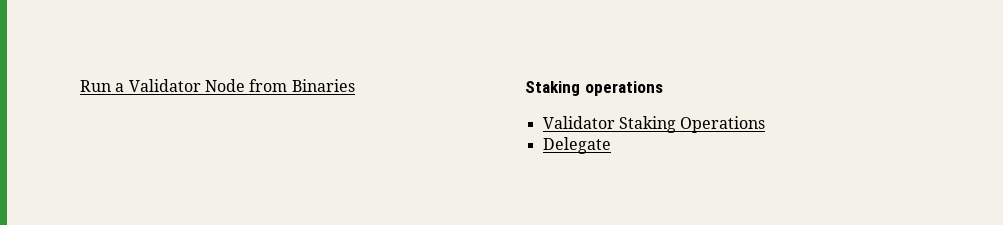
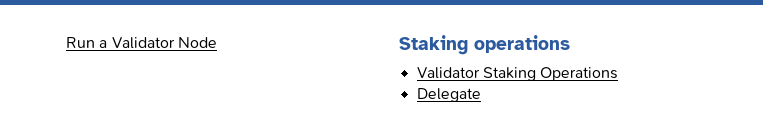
- Run a Validator Node from Binaries
+ Run a Validator Node

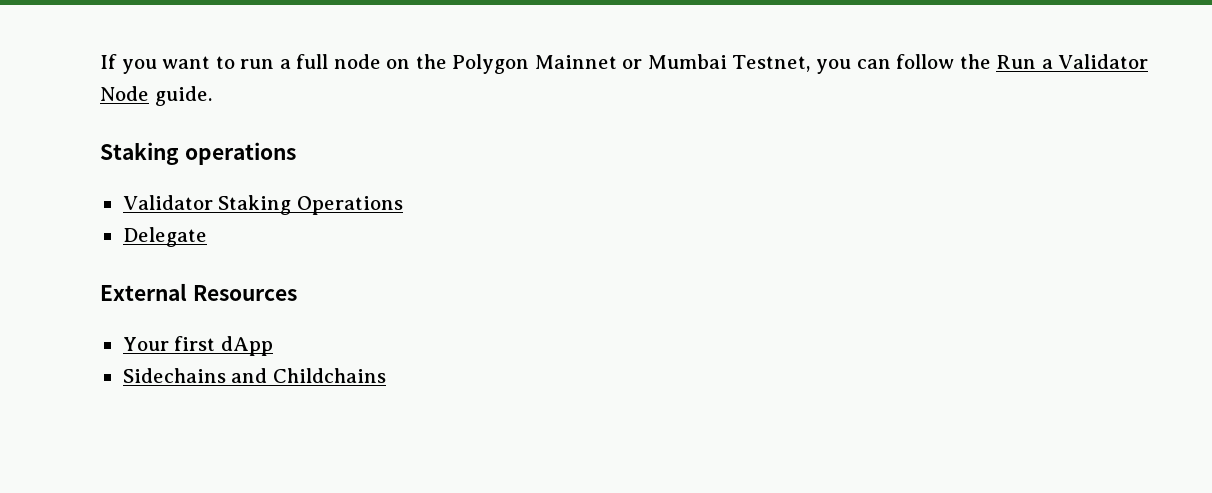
- Run a Validator Node
+ If you want to run a full node on the Polygon Mainnet or Mumbai Testnet, you can follow the Run a Validator Node guide.
+ External Resources
+ Your first dApp
+ Sidechains and Childchains

